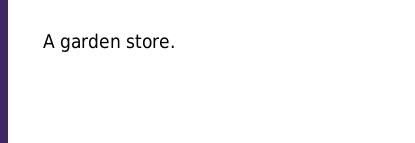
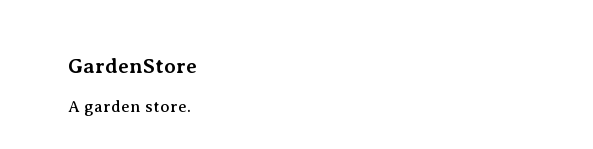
+ GardenStore

